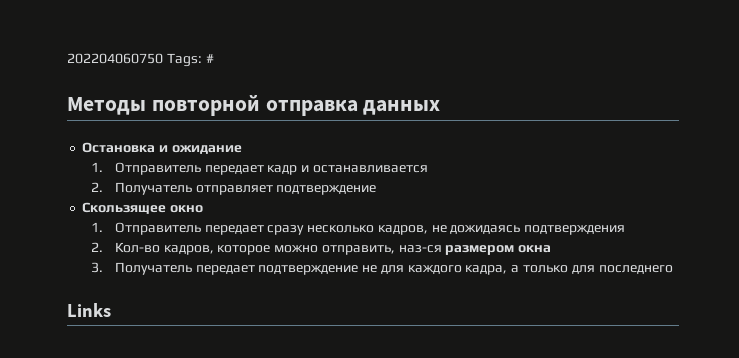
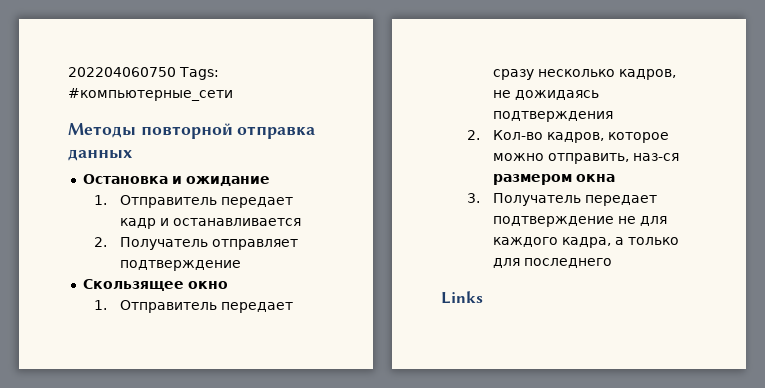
- 202204060750 Tags: #
+ 202204060750 Tags: #компьютерные_сети

